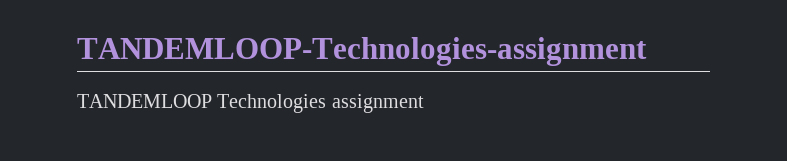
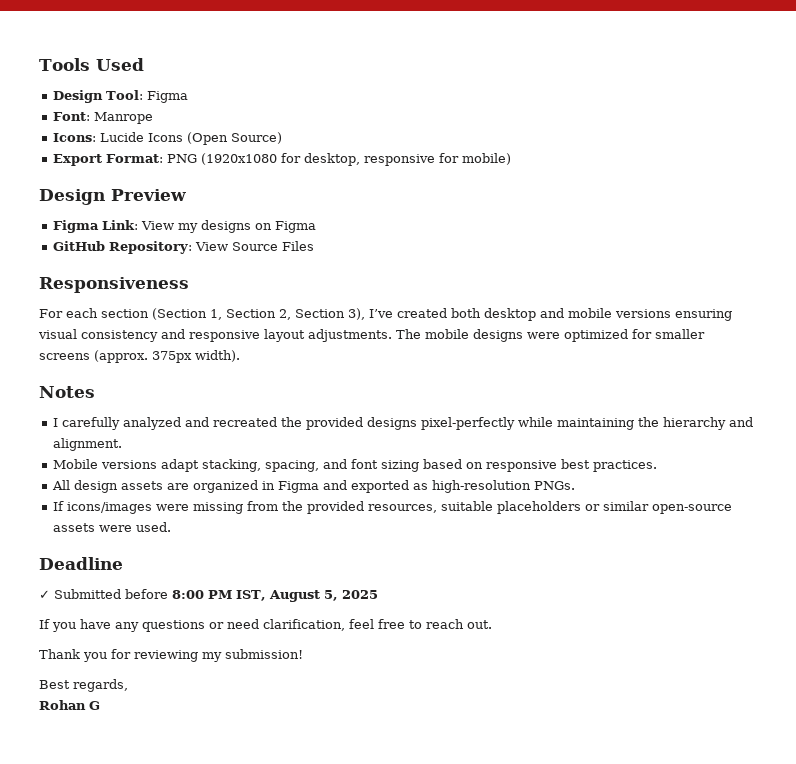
- TANDEMLOOP-Technologies-assignment
- TANDEMLOOP Technologies assignment
+ Tools Used
+ Design Tool: Figma
+ Font: Manrope
+ Icons: Lucide Icons (Open Source)
+ Export Format: PNG (1920x1080 for desktop, responsive for mobile)
+ Design Preview
+ Figma Link: View my designs on Figma
+ GitHub Repository: View Source Files
+ Responsiveness
+ For each section (Section 1, Section 2, Section 3), I’ve created both desktop and mobile versions ensuring visual consistency and responsive layout adjustments. The mobile designs were optimized for smaller screens (approx. 375px width).
+ Notes
+ I carefully analyzed and recreated the provided designs pixel-perfectly while maintaining the hierarchy and alignment.
+ Mobile versions adapt stacking, spacing, and font sizing based on responsive best practices.
+ All design assets are organized in Figma and exported as high-resolution PNGs.
+ If icons/images were missing from the provided resources, suitable placeholders or similar open-source assets were used.
+ Deadline
+ ✓ Submitted before 8:00 PM IST, August 5, 2025
+ If you have any questions or need clarification, feel free to reach out.
+ Thank you for reviewing my submission!
+ Best regards,
+ Rohan G

